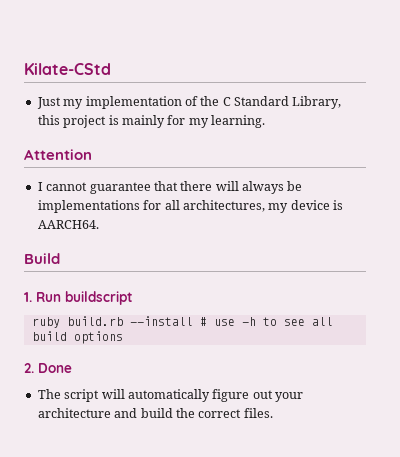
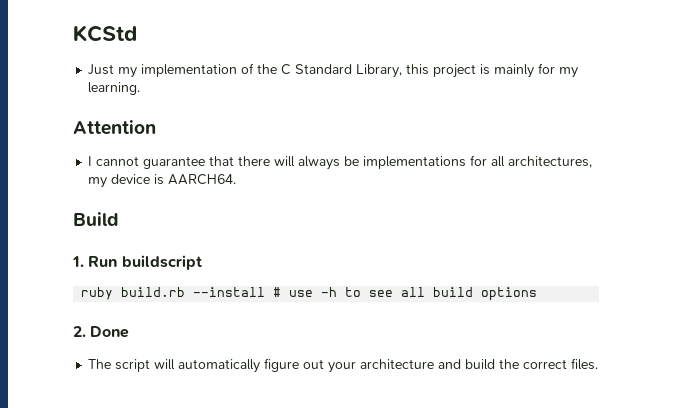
- Kilate-CStd
+ KCStd

